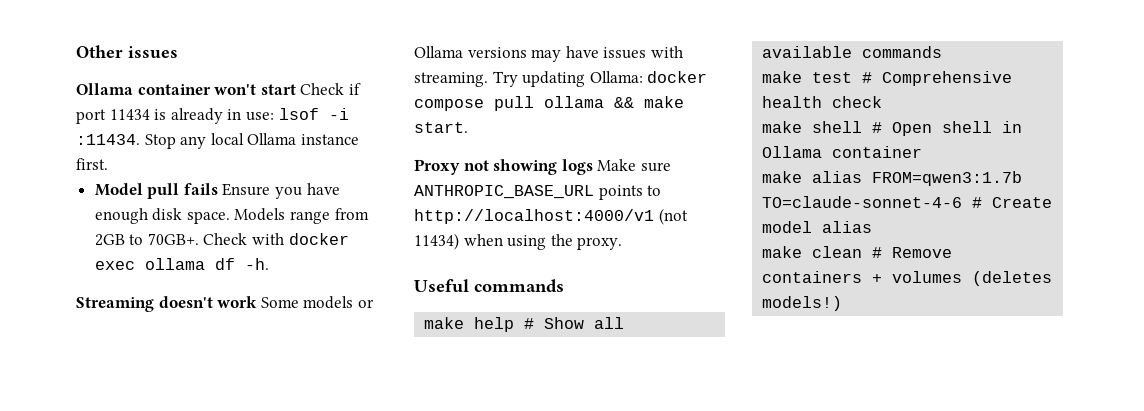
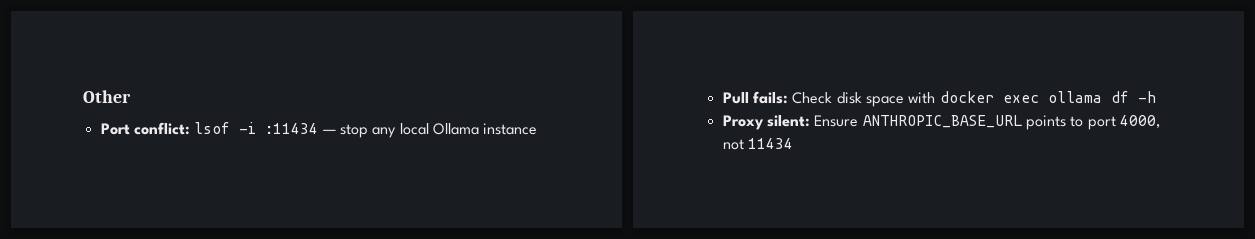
- Other issues
- Ollama container won't start Check if port 11434 is already in use: lsof -i :11434. Stop any local Ollama instance first.
- Model pull fails Ensure you have enough disk space. Models range from 2GB to 70GB+. Check with docker exec ollama df -h.
- Streaming doesn't work Some models or Ollama versions may have issues with streaming. Try updating Ollama: docker compose pull ollama && make start.
- Proxy not showing logs Make sure ANTHROPIC_BASE_URL points to http://localhost:4000/v1 (not 11434) when using the proxy.
- Useful commands
- make help # Show all available commands
- make test # Comprehensive health check
- make shell # Open shell in Ollama container
- make alias FROM=qwen3:1.7b TO=claude-sonnet-4-6 # Create model alias
- make clean # Remove containers + volumes (deletes models!)
+ Other
+ Port conflict: lsof -i :11434 — stop any local Ollama instance
+ Pull fails: Check disk space with docker exec ollama df -h
+ Proxy silent: Ensure ANTHROPIC_BASE_URL points to port 4000, not 11434

